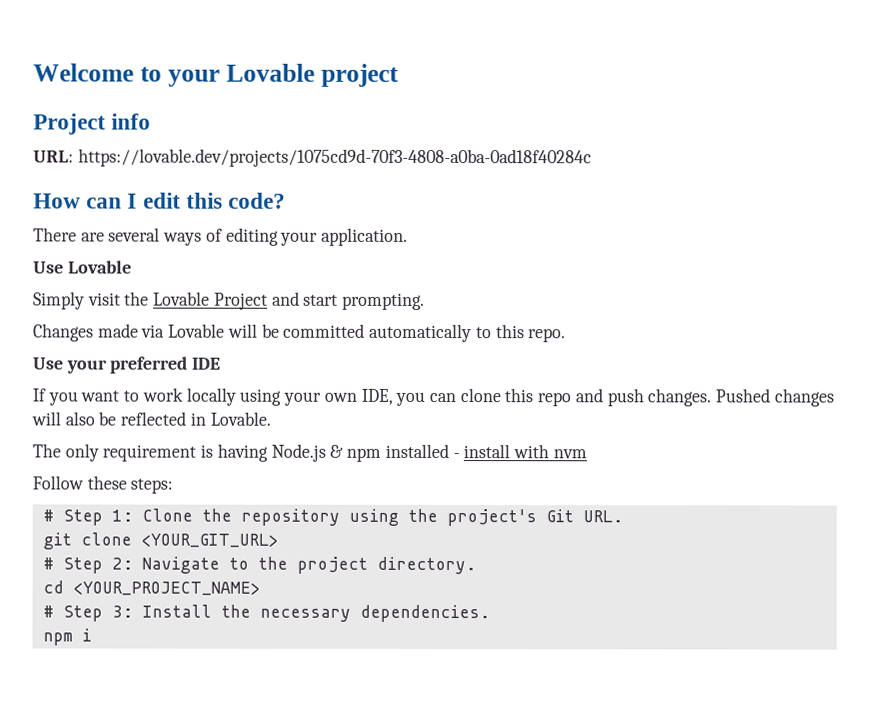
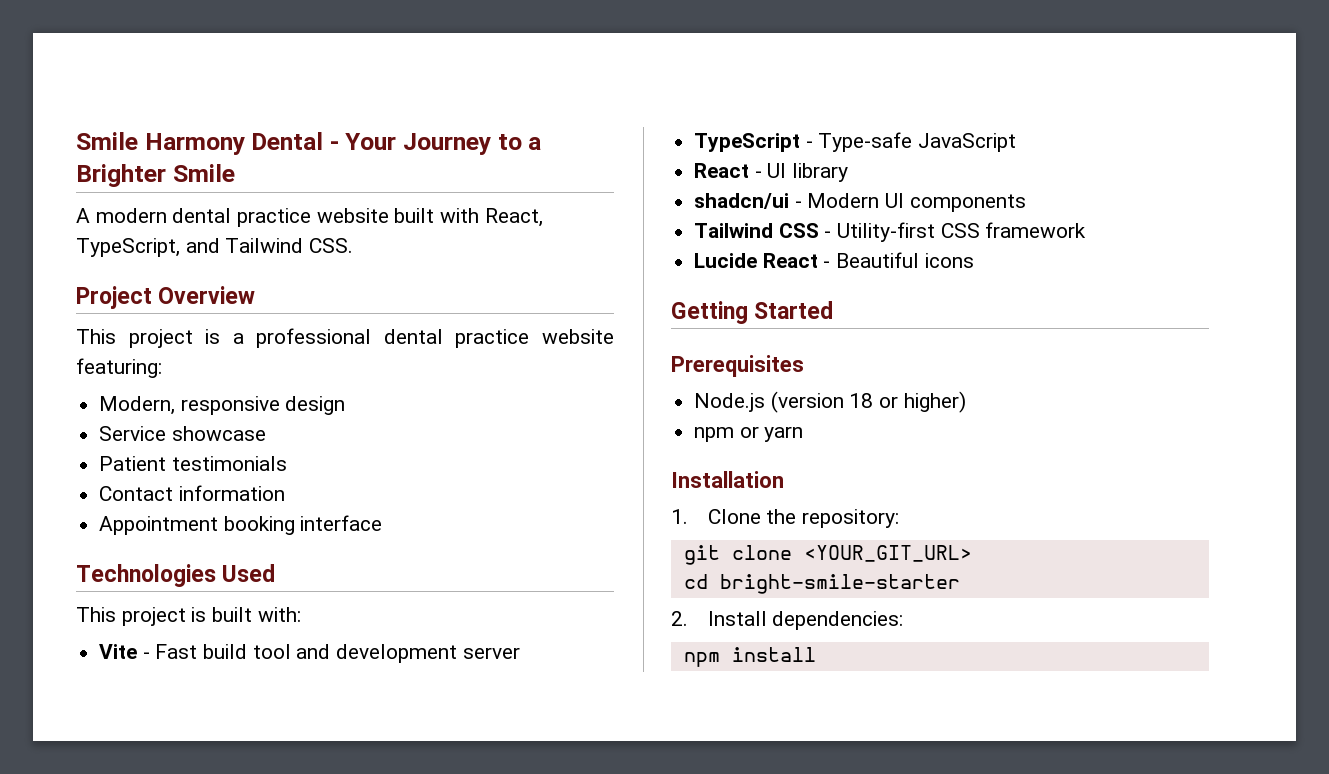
- Welcome to your Lovable project
- Project info
- URL: https://lovable.dev/projects/1075cd9d-70f3-4808-a0ba-0ad18f40284c
- How can I edit this code?
- There are several ways of editing your application.
- Use Lovable
- Simply visit the Lovable Project and start prompting.
- Changes made via Lovable will be committed automatically to this repo.
- Use your preferred IDE
- If you want to work locally using your own IDE, you can clone this repo and push changes. Pushed changes will also be reflected in Lovable.
- The only requirement is having Node.js & npm installed - install with nvm
- Follow these steps:
- # Step 1: Clone the repository using the project's Git URL.
+ Smile Harmony Dental - Your Journey to a Brighter Smile
+ A modern dental practice website built with React, TypeScript, and Tailwind CSS.
+ Project Overview
+ This project is a professional dental practice website featuring:
+ Modern, responsive design
+ Service showcase
+ Patient testimonials
+ Contact information
+ Appointment booking interface
+ Technologies Used
+ This project is built with:
+ Vite - Fast build tool and development server
+ TypeScript - Type-safe JavaScript
+ React - UI library
+ shadcn/ui - Modern UI components
+ Tailwind CSS - Utility-first CSS framework
+ Lucide React - Beautiful icons
+ Getting Started
+ Prerequisites
+ Node.js (version 18 or higher)
+ npm or yarn
+ Installation
+ 1. Clone the repository:
  git clone <YOUR_GIT_URL>
- # Step 2: Navigate to the project directory.
- cd <YOUR_PROJECT_NAME>
- # Step 3: Install the necessary dependencies.
- npm i
+ cd bright-smile-starter
+ 2. Install dependencies:
+ npm install

